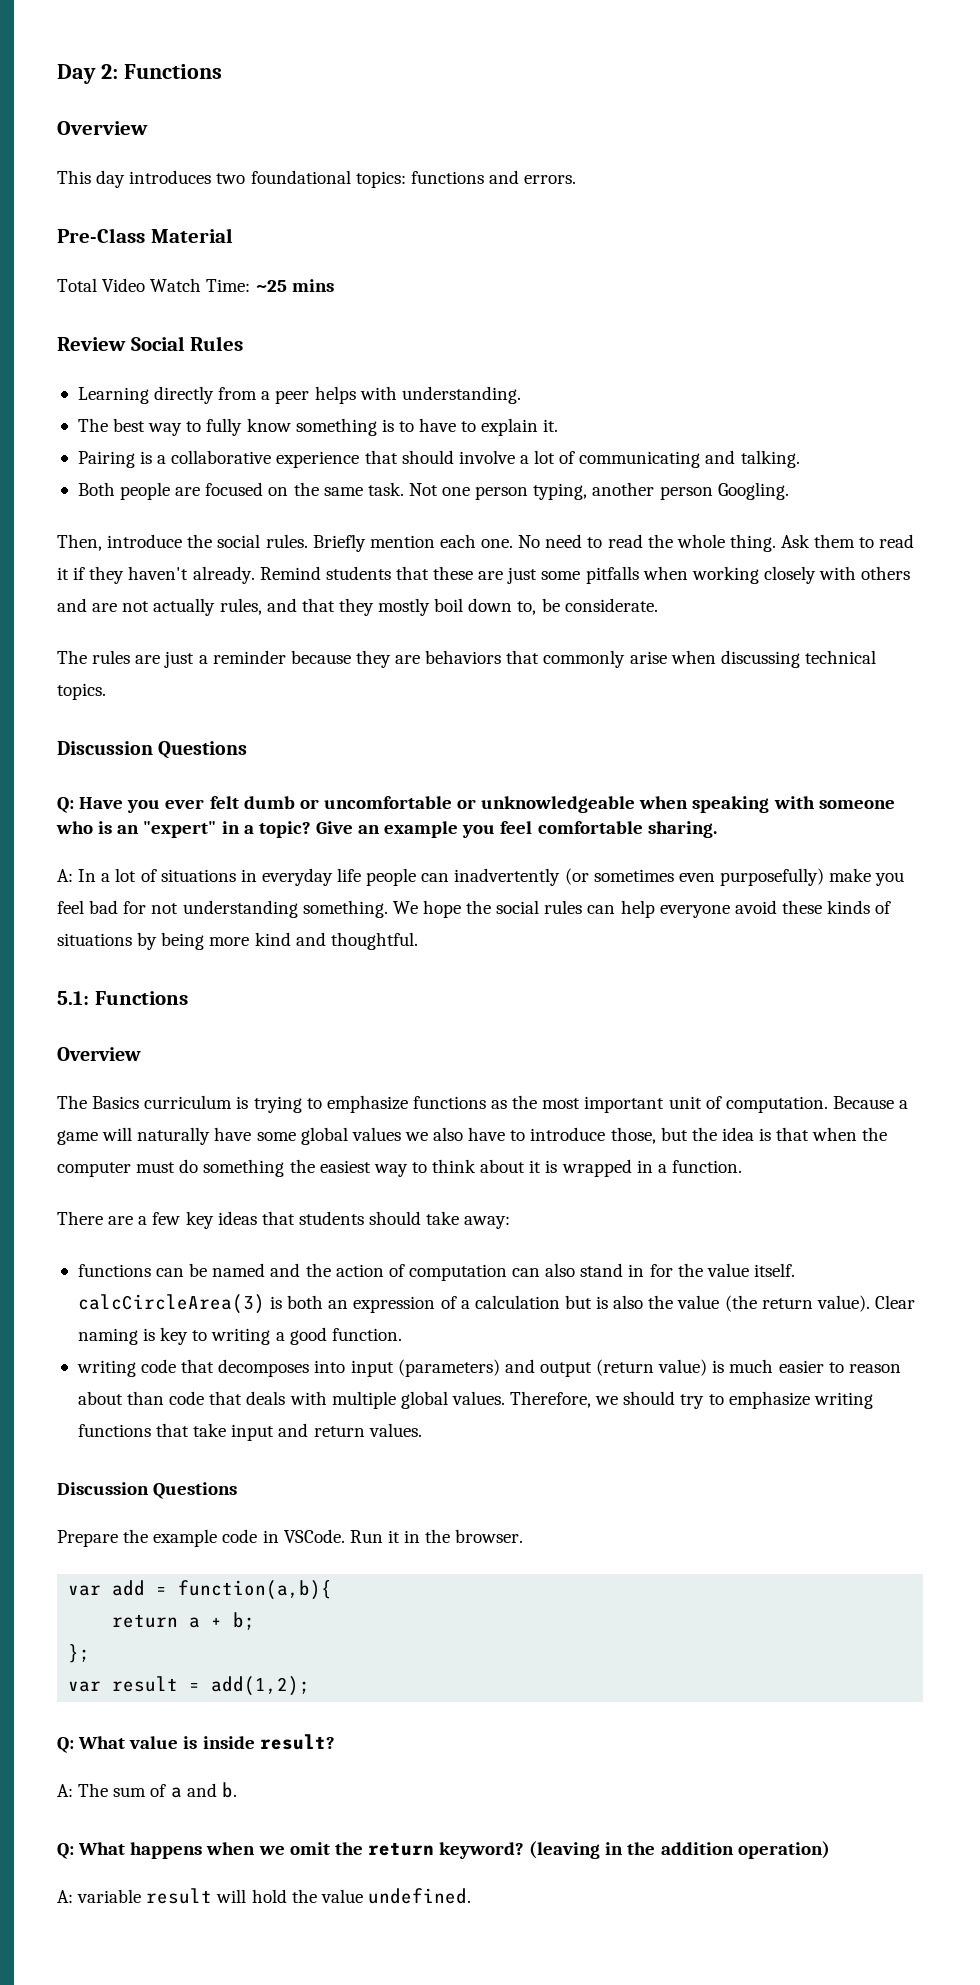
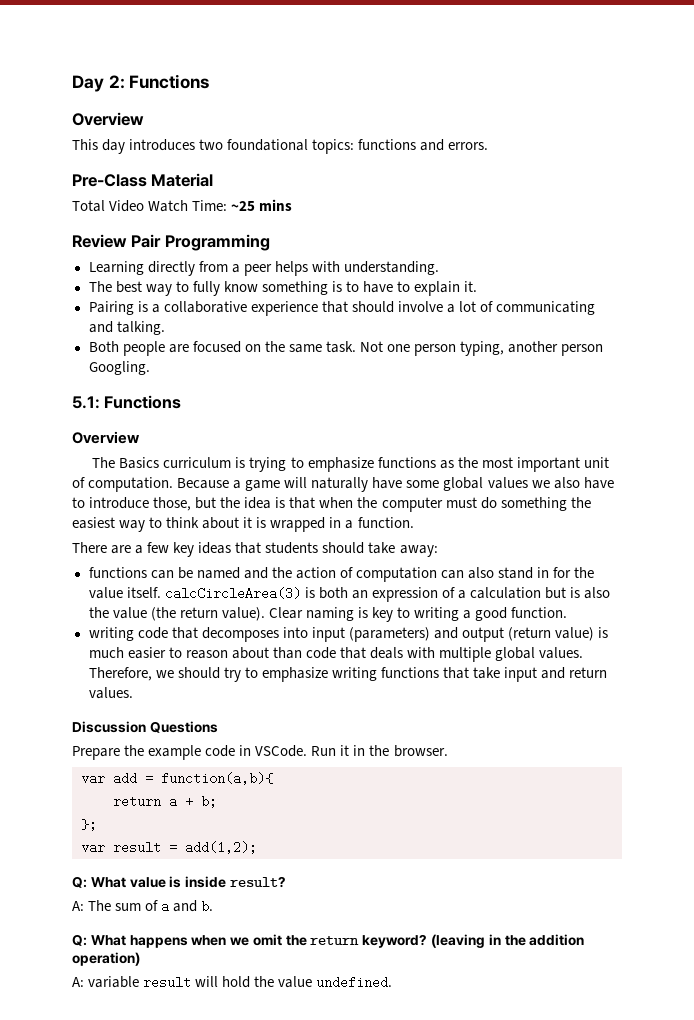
- Review Social Rules
+ Review Pair Programming
- Then, introduce the social rules. Briefly mention each one. No need to read the whole thing. Ask them to read it if they haven't already. Remind students that these are just some pitfalls when working closely with others and are not actually rules, and that they mostly boil down to, be considerate.
- The rules are just a reminder because they are behaviors that commonly arise when discussing technical topics.
- Discussion Questions
- Q: Have you ever felt dumb or uncomfortable or unknowledgeable when speaking with someone who is an "expert" in a topic? Give an example you feel comfortable sharing.
- A: In a lot of situations in everyday life people can inadvertently (or sometimes even purposefully) make you feel bad for not understanding something. We hope the social rules can help everyone avoid these kinds of situations by being more kind and thoughtful.

